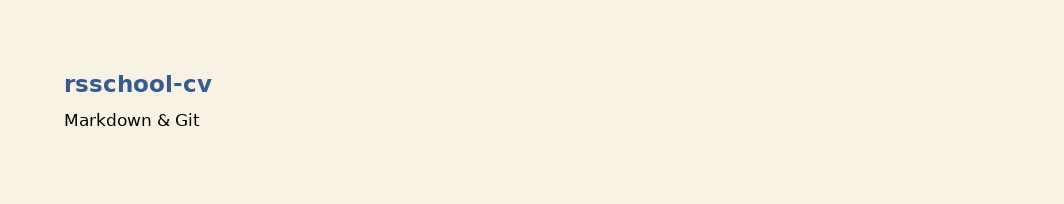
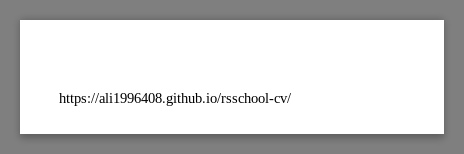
- rsschool-cv
- Markdown & Git
+ https://ali1996408.github.io/rsschool-cv/

